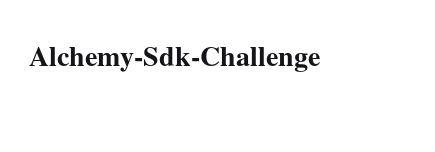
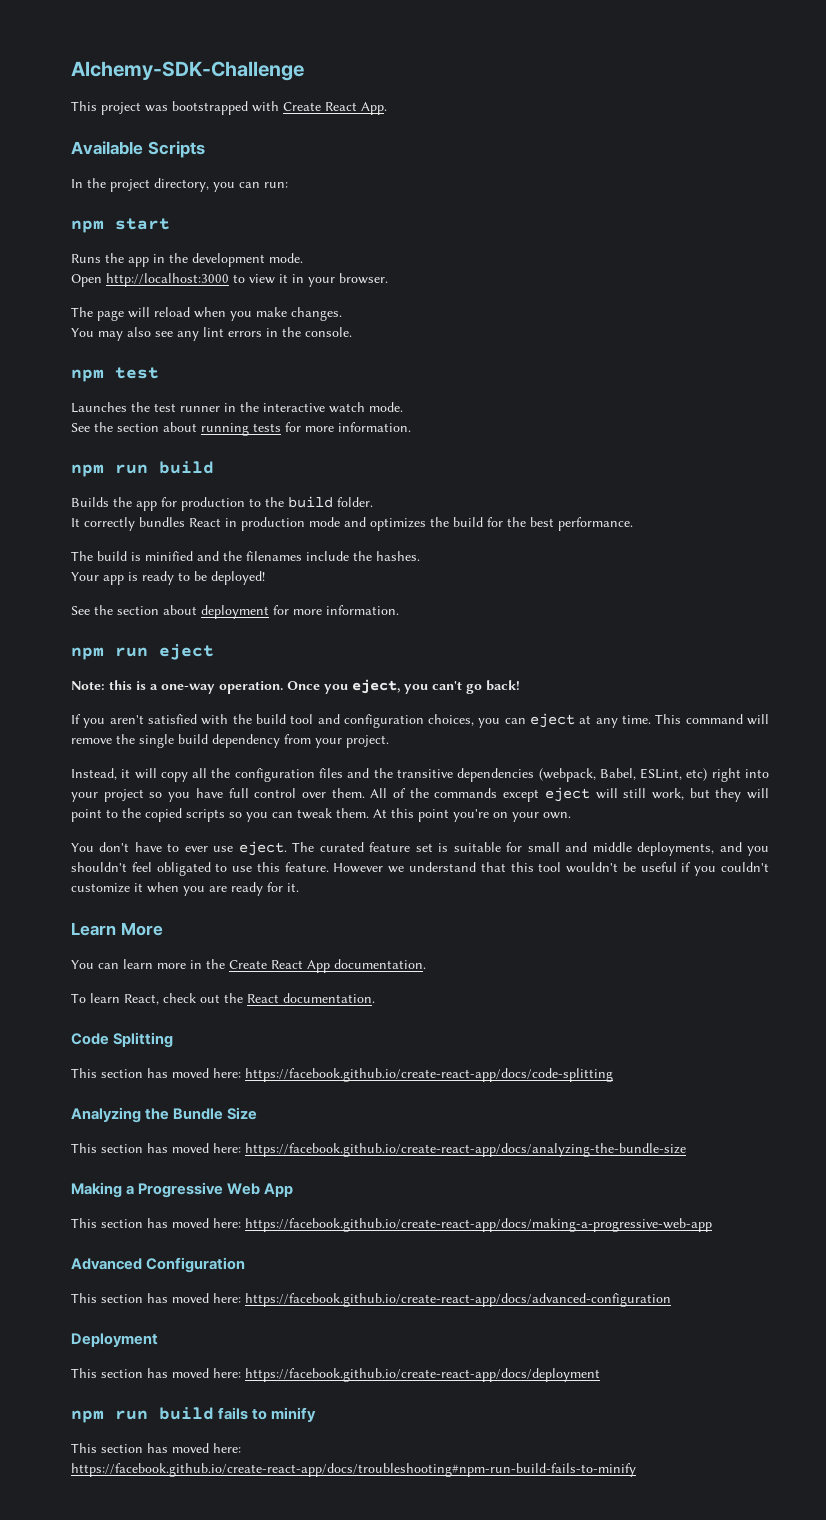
- Alchemy-Sdk-Challenge
+ Alchemy-SDK-Challenge
+ This project was bootstrapped with Create React App.
+ Available Scripts
+ In the project directory, you can run:
+ npm start
+ Runs the app in the development mode.
+ Open http://localhost:3000 to view it in your browser.
+ The page will reload when you make changes.
+ You may also see any lint errors in the console.
+ npm test
+ Launches the test runner in the interactive watch mode.
+ See the section about running tests for more information.
+ npm run build
+ Builds the app for production to the build folder.
+ It correctly bundles React in production mode and optimizes the build for the best performance.
+ The build is minified and the filenames include the hashes.
+ Your app is ready to be deployed!
+ See the section about deployment for more information.
+ npm run eject
+ Note: this is a one-way operation. Once you eject, you can't go back!
+ If you aren't satisfied with the build tool and configuration choices, you can eject at any time. This command will remove the single build dependency from your project.
+ Instead, it will copy all the configuration files and the transitive dependencies (webpack, Babel, ESLint, etc) right into your project so you have full control over them. All of the commands except eject will still work, but they will point to the copied scripts so you can tweak them. At this point you're on your own.
+ You don't have to ever use eject. The curated feature set is suitable for small and middle deployments, and you shouldn't feel obligated to use this feature. However we understand that this tool wouldn't be useful if you couldn't customize it when you are ready for it.
+ Learn More
+ You can learn more in the Create React App documentation.
+ To learn React, check out the React documentation.
+ Code Splitting
+ This section has moved here: https://facebook.github.io/create-react-app/docs/code-splitting
+ Analyzing the Bundle Size
+ This section has moved here: https://facebook.github.io/create-react-app/docs/analyzing-the-bundle-size
+ Making a Progressive Web App
+ This section has moved here: https://facebook.github.io/create-react-app/docs/making-a-progressive-web-app
+ Advanced Configuration
+ This section has moved here: https://facebook.github.io/create-react-app/docs/advanced-configuration
+ Deployment
+ This section has moved here: https://facebook.github.io/create-react-app/docs/deployment
+ npm run build fails to minify
+ This section has moved here: https://facebook.github.io/create-react-app/docs/troubleshooting#npm-run-build-fails-to-minify

